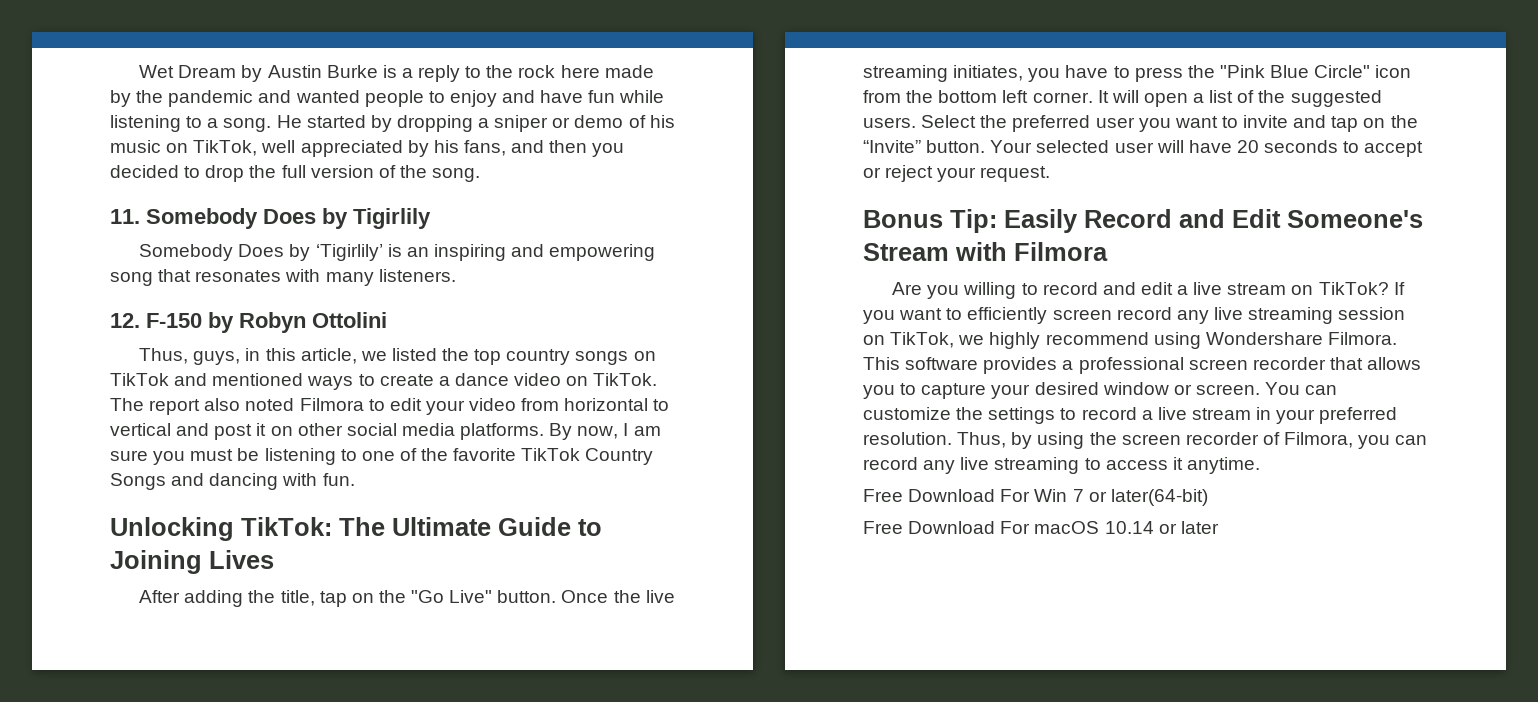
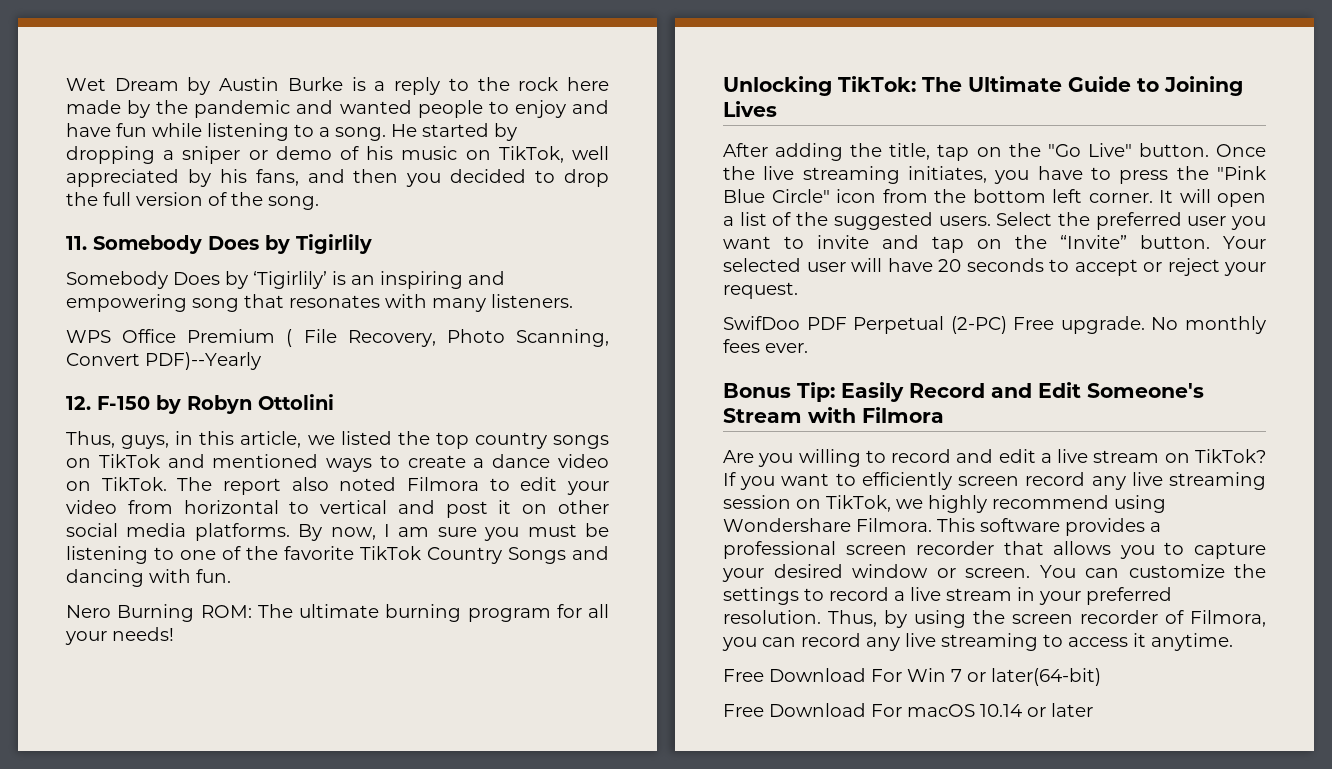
+ WPS Office Premium ( File Recovery, Photo Scanning, Convert PDF)--Yearly
+ Nero Burning ROM: The ultimate burning program for all your needs!
+ SwifDoo PDF Perpetual (2-PC) Free upgrade. No monthly fees ever.

